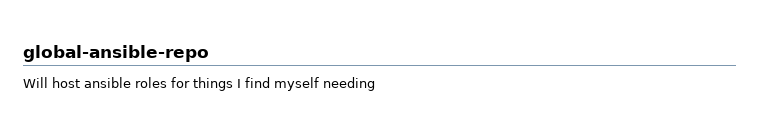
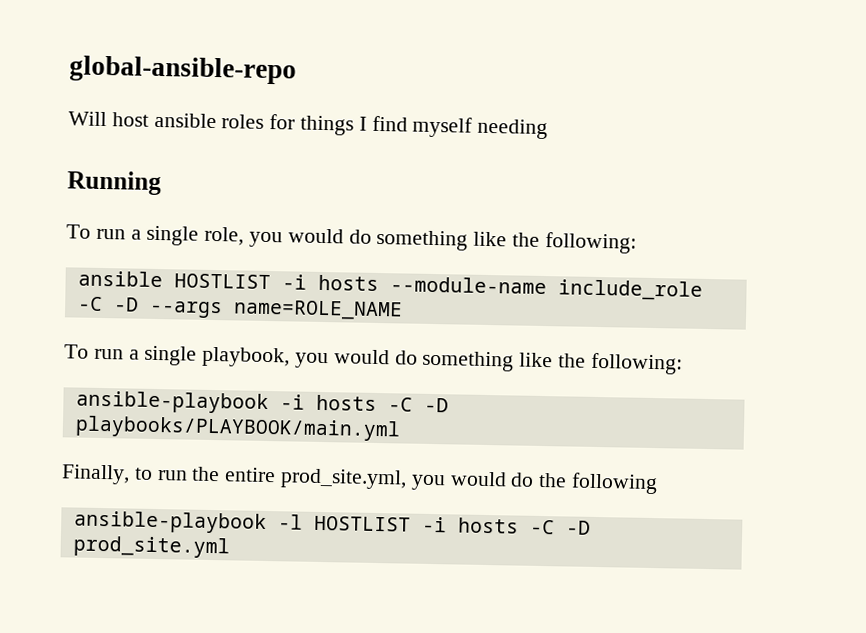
+ Running
+ To run a single role, you would do something like the following:
+ ansible HOSTLIST -i hosts --module-name include_role -C -D --args name=ROLE_NAME
+ To run a single playbook, you would do something like the following:
+ ansible-playbook -i hosts -C -D playbooks/PLAYBOOK/main.yml
+ Finally, to run the entire prod_site.yml, you would do the following
+ ansible-playbook -l HOSTLIST -i hosts -C -D prod_site.yml

